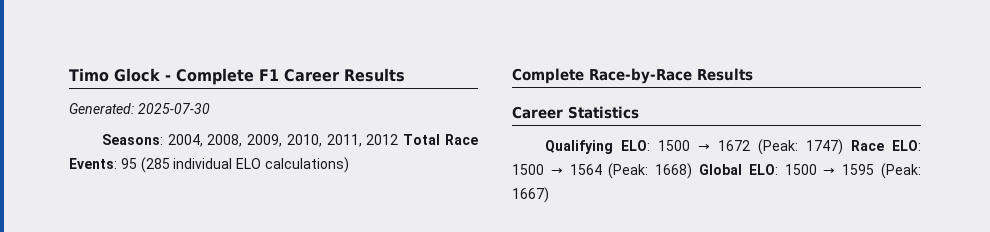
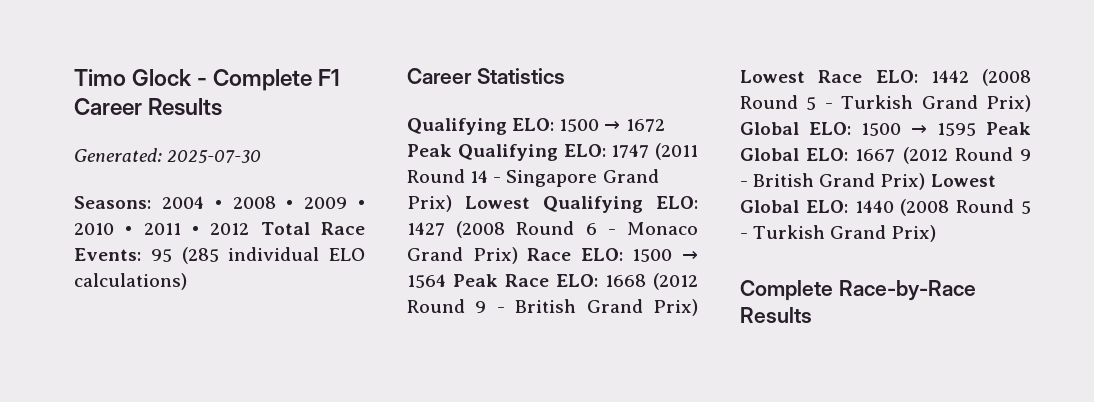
- Seasons: 2004, 2008, 2009, 2010, 2011, 2012 Total Race Events: 95 (285 individual ELO calculations)
+ Seasons: 2004 • 2008 • 2009 • 2010 • 2011 • 2012 Total Race Events: 95 (285 individual ELO calculations)
- Complete Race-by-Race Results
- Qualifying ELO: 1500 → 1672 (Peak: 1747) Race ELO: 1500 → 1564 (Peak: 1668) Global ELO: 1500 → 1595 (Peak: 1667)
+ Qualifying ELO: 1500 → 1672 Peak Qualifying ELO: 1747 (2011 Round 14 - Singapore Grand Prix) Lowest Qualifying ELO: 1427 (2008 Round 6 - Monaco Grand Prix) Race ELO: 1500 → 1564 Peak Race ELO: 1668 (2012 Round 9 - British Grand Prix) Lowest Race ELO: 1442 (2008 Round 5 - Turkish Grand Prix) Global ELO: 1500 → 1595 Peak Global ELO: 1667 (2012 Round 9 - British Grand Prix) Lowest Global ELO: 1440 (2008 Round 5 - Turkish Grand Prix)
+ Complete Race-by-Race Results

